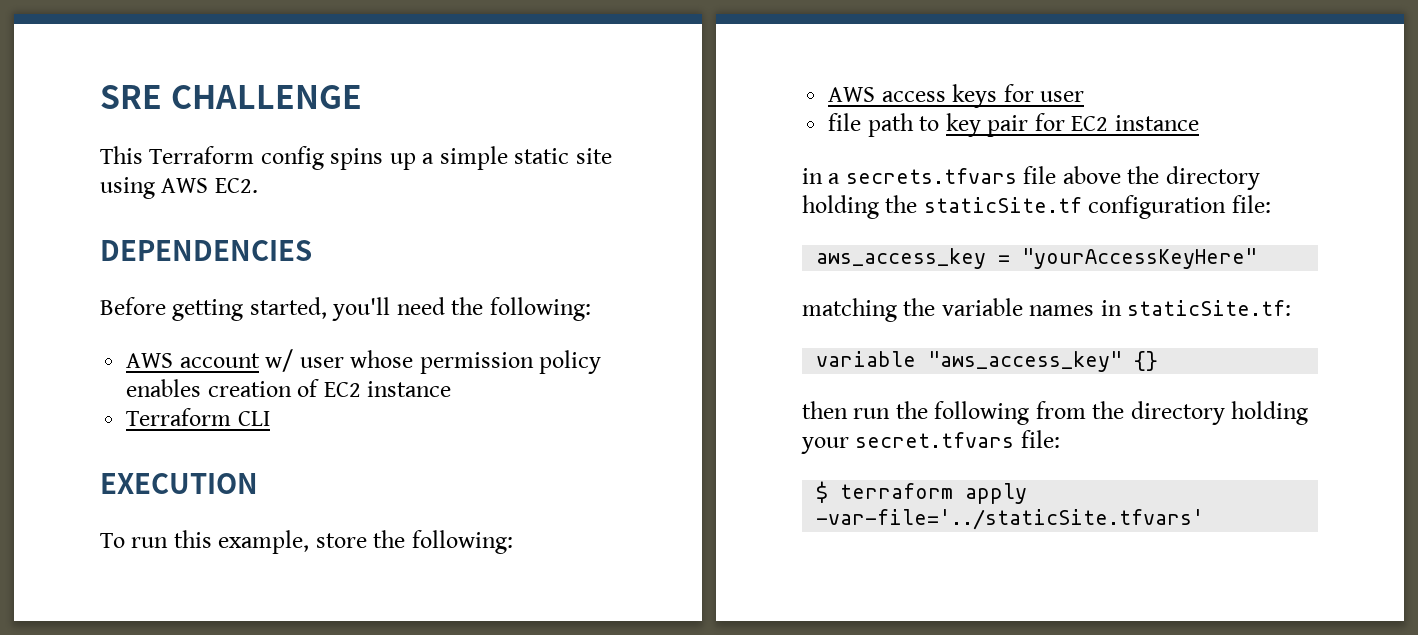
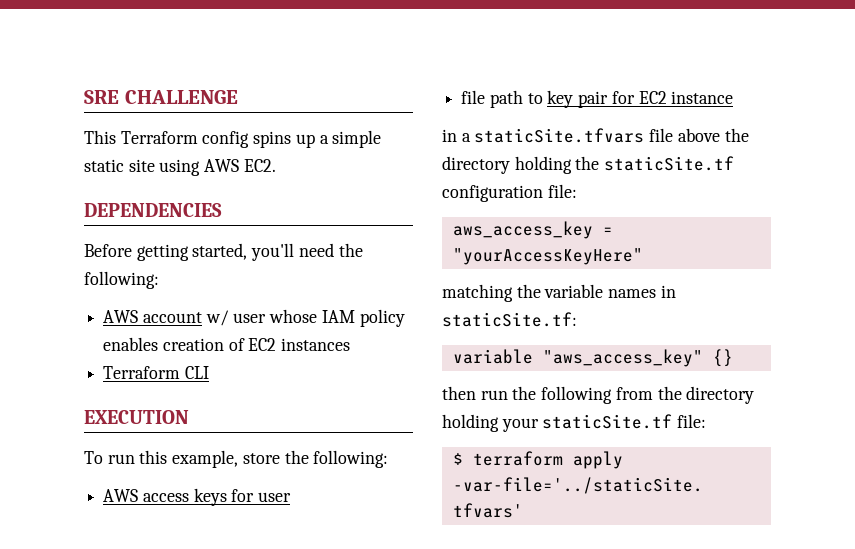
- AWS account w/ user whose permission policy enables creation of EC2 instance
+ AWS account w/ user whose IAM policy enables creation of EC2 instances
- in a secrets.tfvars file above the directory holding the staticSite.tf configuration file:
+ in a staticSite.tfvars file above the directory holding the staticSite.tf configuration file:
- then run the following from the directory holding your secret.tfvars file:
+ then run the following from the directory holding your staticSite.tf file:

